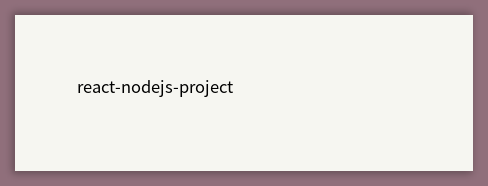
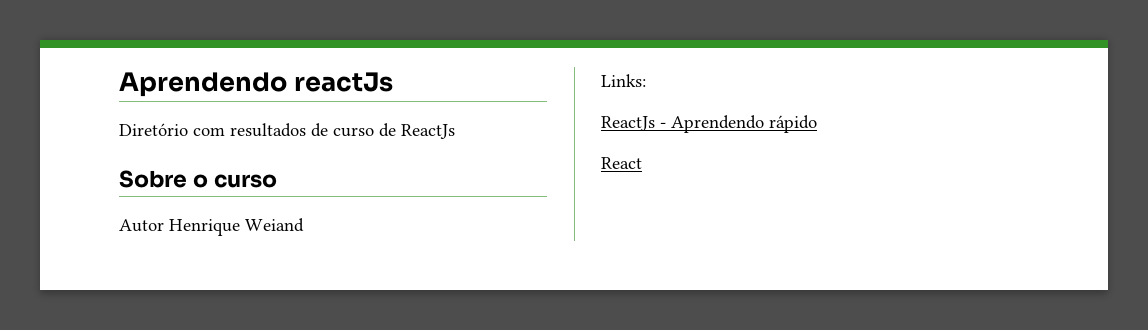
- react-nodejs-project
+ Aprendendo reactJs
+ Diretório com resultados de curso de ReactJs
+ Sobre o curso
+ Autor Henrique Weiand
+ Links:
+ ReactJs - Aprendendo rápido
+ React

